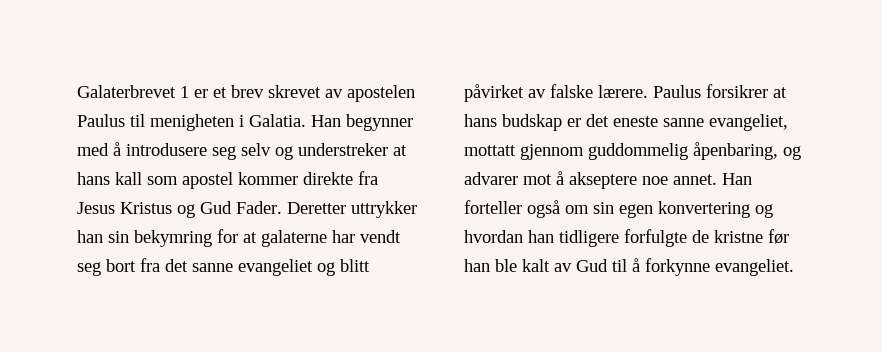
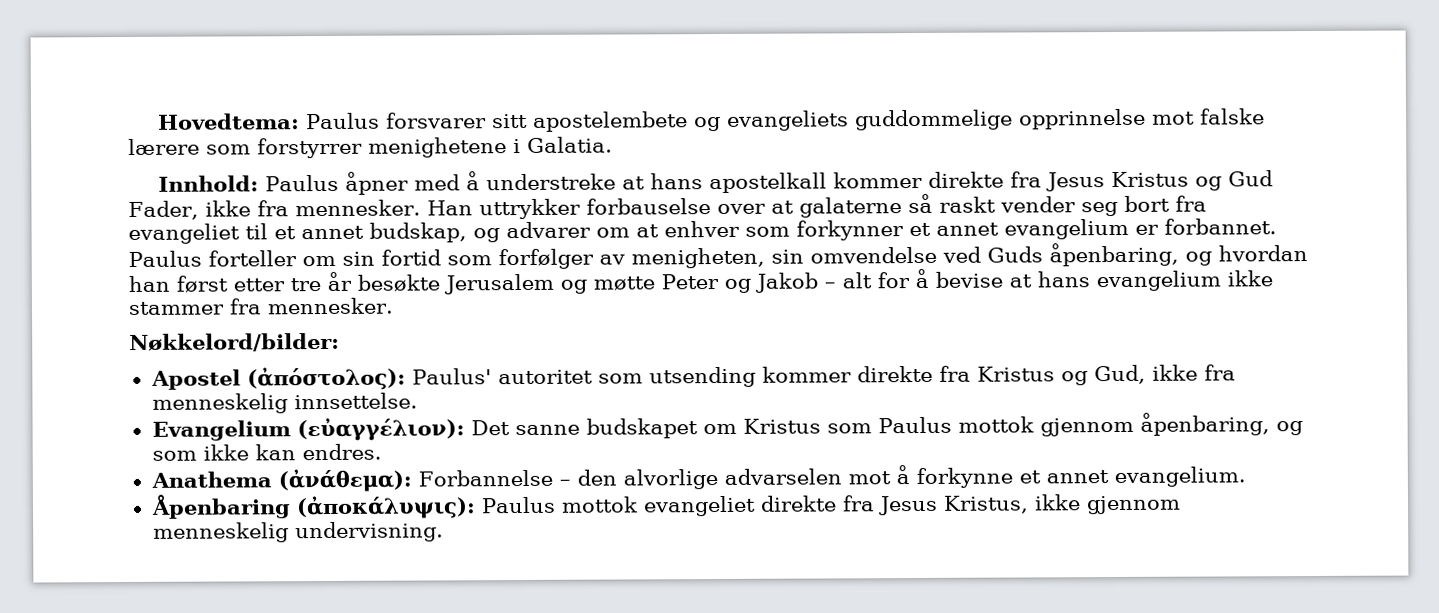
- Galaterbrevet 1 er et brev skrevet av apostelen Paulus til menigheten i Galatia. Han begynner med å introdusere seg selv og understreker at hans kall som apostel kommer direkte fra Jesus Kristus og Gud Fader. Deretter uttrykker han sin bekymring for at galaterne har vendt seg bort fra det sanne evangeliet og blitt påvirket av falske lærere. Paulus forsikrer at hans budskap er det eneste sanne evangeliet, mottatt gjennom guddommelig åpenbaring, og advarer mot å akseptere noe annet. Han forteller også om sin egen konvertering og hvordan han tidligere forfulgte de kristne før han ble kalt av Gud til å forkynne evangeliet.
+ Hovedtema: Paulus forsvarer sitt apostelembete og evangeliets guddommelige opprinnelse mot falske lærere som forstyrrer menighetene i Galatia.
+ Innhold: Paulus åpner med å understreke at hans apostelkall kommer direkte fra Jesus Kristus og Gud Fader, ikke fra mennesker. Han uttrykker forbauselse over at galaterne så raskt vender seg bort fra evangeliet til et annet budskap, og advarer om at enhver som forkynner et annet evangelium er forbannet. Paulus forteller om sin fortid som forfølger av menigheten, sin omvendelse ved Guds åpenbaring, og hvordan han først etter tre år besøkte Jerusalem og møtte Peter og Jakob – alt for å bevise at hans evangelium ikke stammer fra mennesker.
+ Nøkkelord/bilder:
+ Apostel (ἀπόστολος): Paulus' autoritet som utsending kommer direkte fra Kristus og Gud, ikke fra menneskelig innsettelse.
+ Evangelium (εὐαγγέλιον): Det sanne budskapet om Kristus som Paulus mottok gjennom åpenbaring, og som ikke kan endres.
+ Anathema (ἀνάθεμα): Forbannelse – den alvorlige advarselen mot å forkynne et annet evangelium.
+ Åpenbaring (ἀποκάλυψις): Paulus mottok evangeliet direkte fra Jesus Kristus, ikke gjennom menneskelig undervisning.

